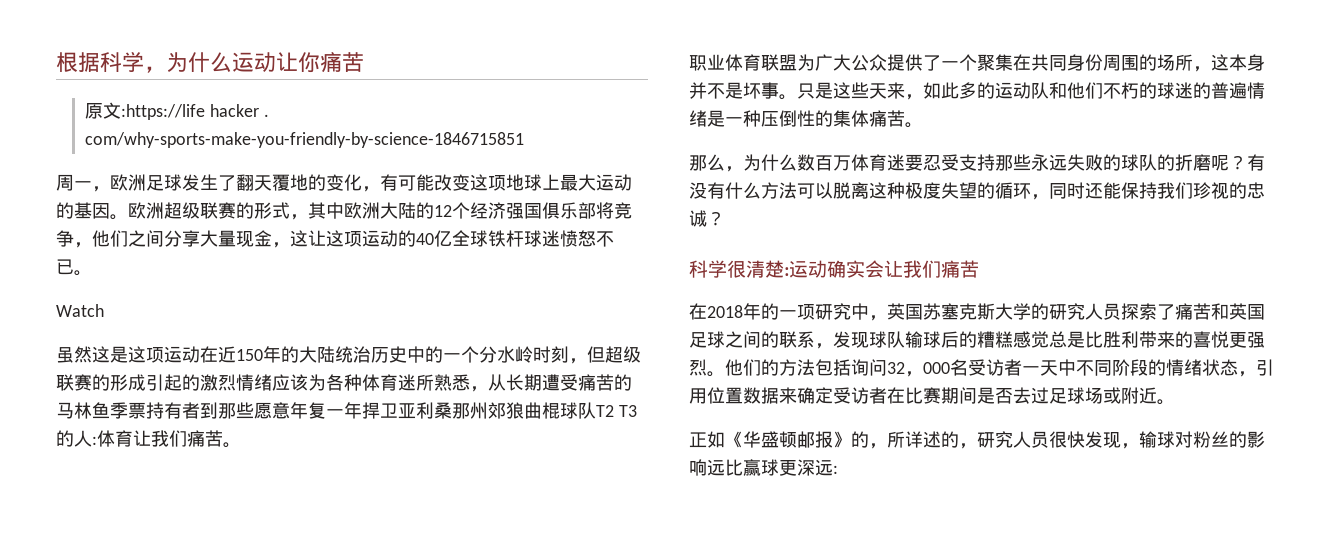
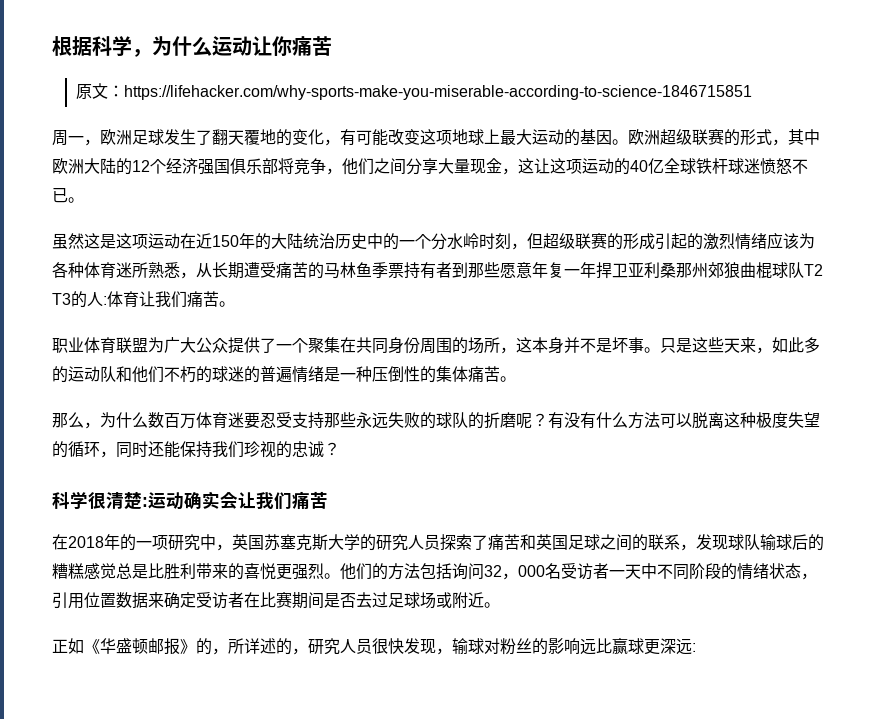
- 原文:https://life hacker . com/why-sports-make-you-friendly-by-science-1846715851
+ 原文：https://lifehacker.com/why-sports-make-you-miserable-according-to-science-1846715851
- Watch

